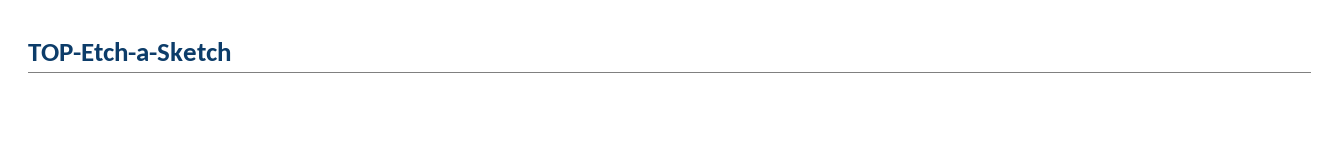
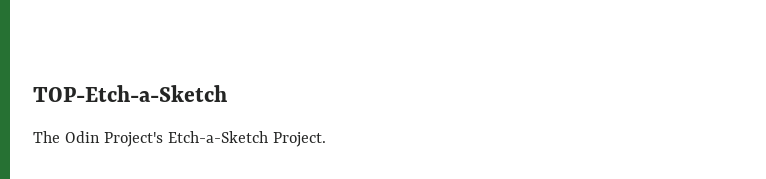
+ The Odin Project's Etch-a-Sketch Project.

